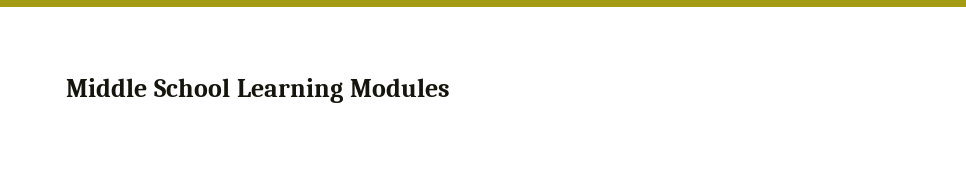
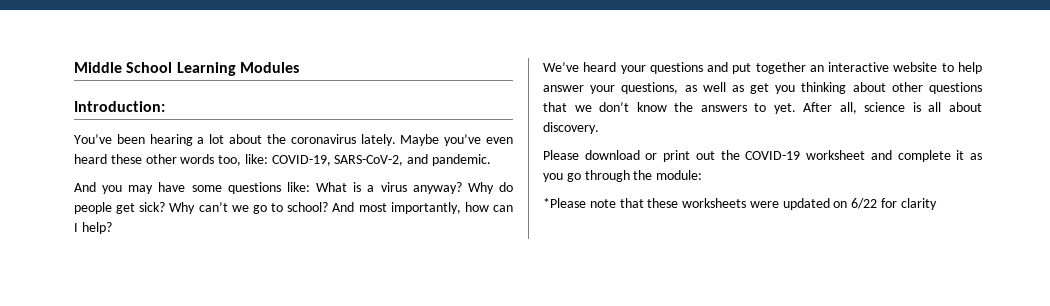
+ Introduction:
+ You’ve been hearing a lot about the coronavirus lately. Maybe you’ve even heard these other words too, like: COVID-19, SARS-CoV-2, and pandemic.
+ And you may have some questions like: What is a virus anyway? Why do people get sick? Why can’t we go to school? And most importantly, how can I help?
+ We’ve heard your questions and put together an interactive website to help answer your questions, as well as get you thinking about other questions that we don’t know the answers to yet. After all, science is all about discovery.
+ Please download or print out the COVID-19 worksheet and complete it as you go through the module:
+ *Please note that these worksheets were updated on 6/22 for clarity

